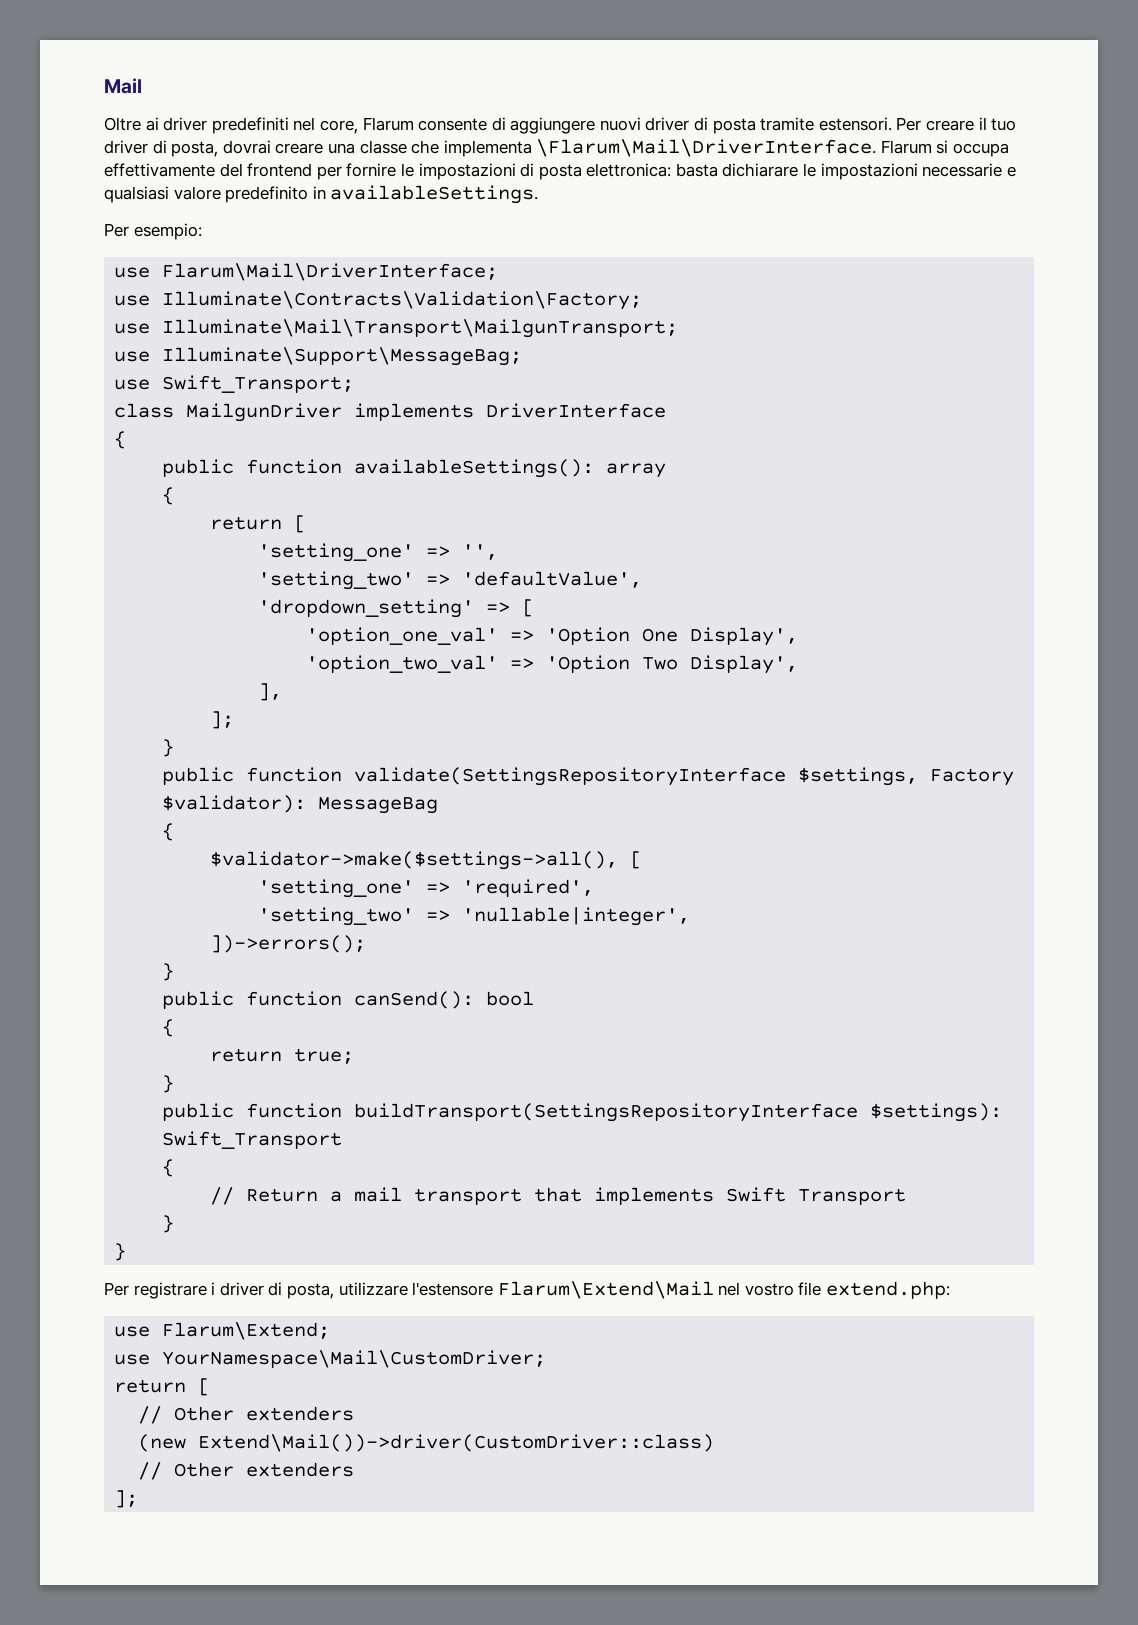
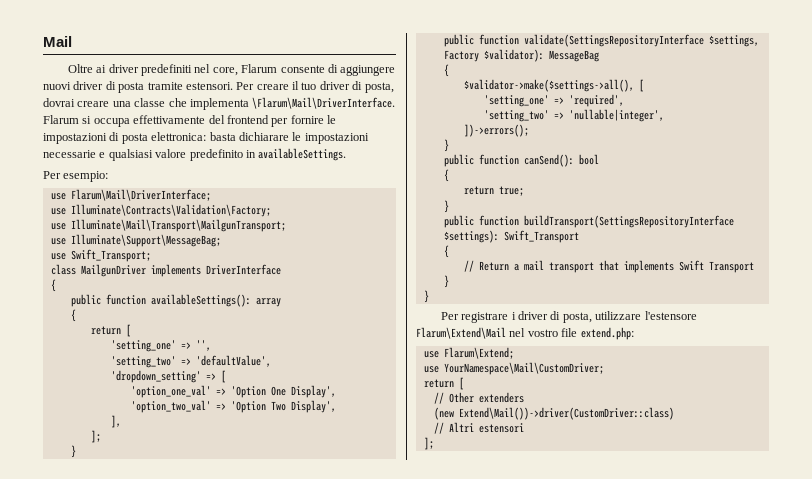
  (new Extend\Mail())->driver(CustomDriver::class)
- // Other extenders
+ // Altri estensori

